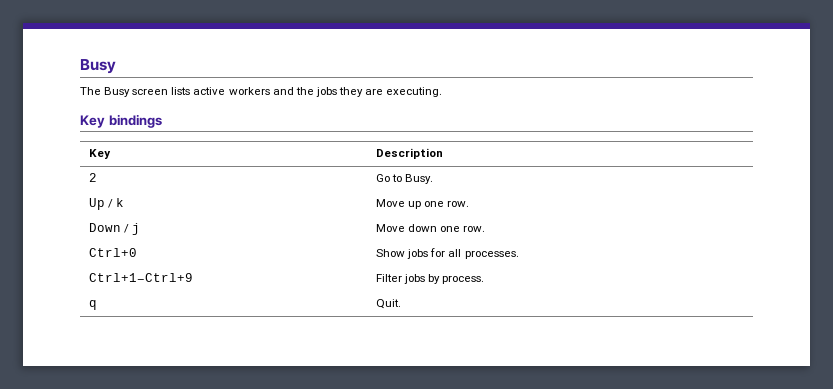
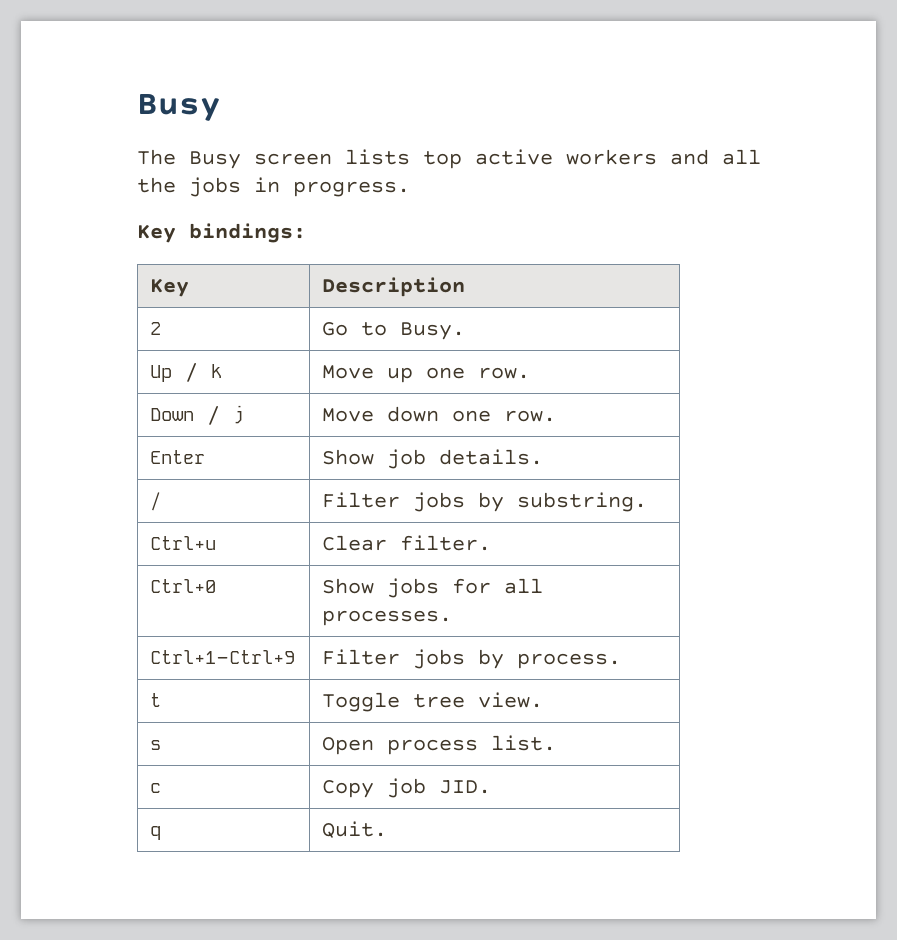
- The Busy screen lists active workers and the jobs they are executing.
- Key bindings
+ The Busy screen lists top active workers and all the jobs in progress.
+ Key bindings:
+ Enter | Show job details.
+ / | Filter jobs by substring.
+ Ctrl+u | Clear filter.
+ t | Toggle tree view.
+ s | Open process list.
+ c | Copy job JID.

